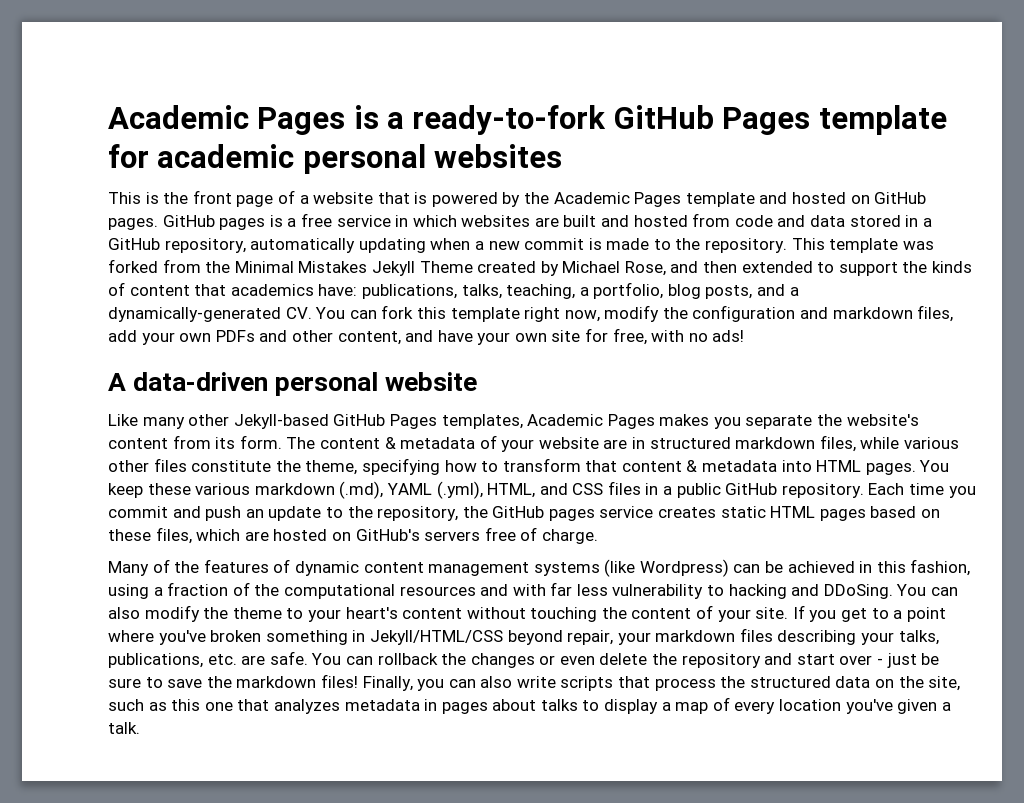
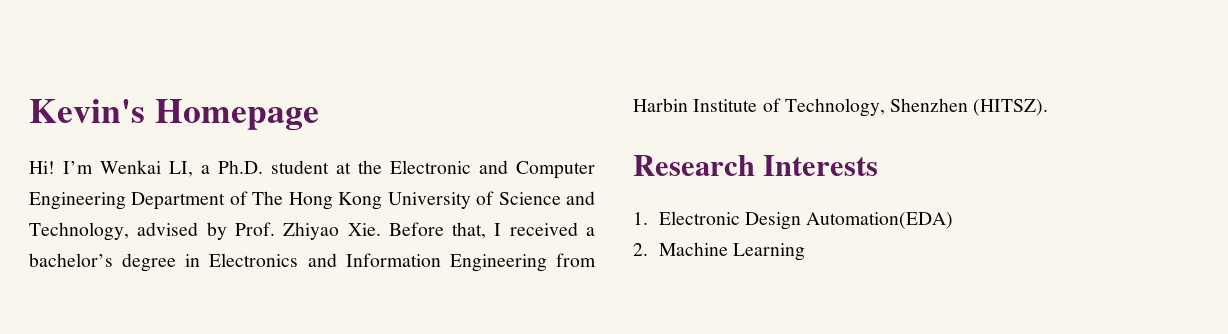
- Academic Pages is a ready-to-fork GitHub Pages template for academic personal websites
- This is the front page of a website that is powered by the Academic Pages template and hosted on GitHub pages. GitHub pages is a free service in which websites are built and hosted from code and data stored in a GitHub repository, automatically updating when a new commit is made to the repository. This template was forked from the Minimal Mistakes Jekyll Theme created by Michael Rose, and then extended to support the kinds of content that academics have: publications, talks, teaching, a portfolio, blog posts, and a dynamically-generated CV. You can fork this template right now, modify the configuration and markdown files, add your own PDFs and other content, and have your own site for free, with no ads!
- A data-driven personal website
- Like many other Jekyll-based GitHub Pages templates, Academic Pages makes you separate the website's content from its form. The content & metadata of your website are in structured markdown files, while various other files constitute the theme, specifying how to transform that content & metadata into HTML pages. You keep these various markdown (.md), YAML (.yml), HTML, and CSS files in a public GitHub repository. Each time you commit and push an update to the repository, the GitHub pages service creates static HTML pages based on these files, which are hosted on GitHub's servers free of charge.
- Many of the features of dynamic content management systems (like Wordpress) can be achieved in this fashion, using a fraction of the computational resources and with far less vulnerability to hacking and DDoSing. You can also modify the theme to your heart's content without touching the content of your site. If you get to a point where you've broken something in Jekyll/HTML/CSS beyond repair, your markdown files describing your talks, publications, etc. are safe. You can rollback the changes or even delete the repository and start over - just be sure to save the markdown files! Finally, you can also write scripts that process the structured data on the site, such as this one that analyzes metadata in pages about talks to display a map of every location you've given a talk.
+ Kevin's Homepage
+ Hi! I’m Wenkai LI, a Ph.D. student at the Electronic and Computer Engineering Department of The Hong Kong University of Science and Technology, advised by Prof. Zhiyao Xie. Before that, I received a bachelor’s degree in Electronics and Information Engineering from Harbin Institute of Technology, Shenzhen (HITSZ).
+ Research Interests
+ 1. Electronic Design Automation(EDA)
+ 2. Machine Learning

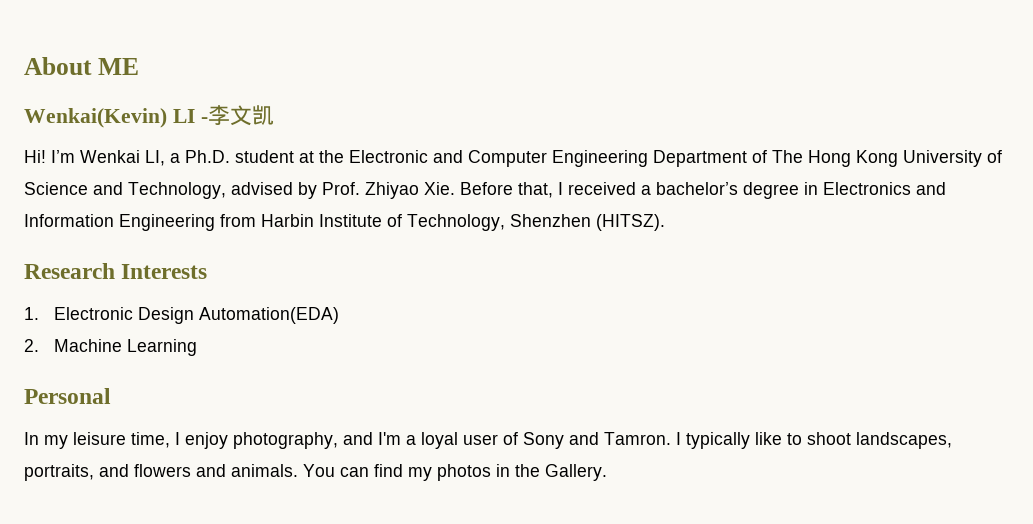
- Kevin's Homepage
+ About ME
+ Wenkai(Kevin) LI -李文凯
+ Personal
+ In my leisure time, I enjoy photography, and I'm a loyal user of Sony and Tamron. I typically like to shoot landscapes, portraits, and flowers and animals. You can find my photos in the Gallery.

